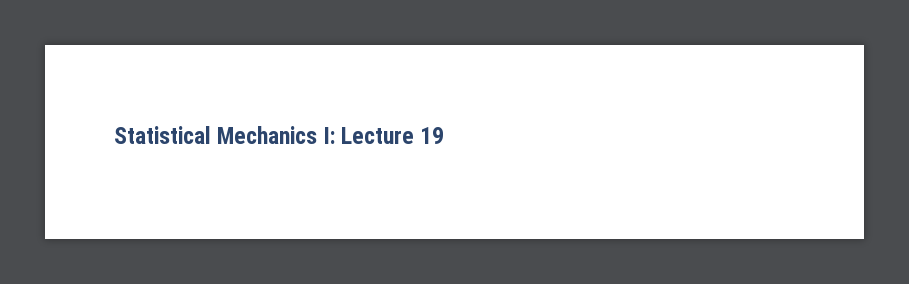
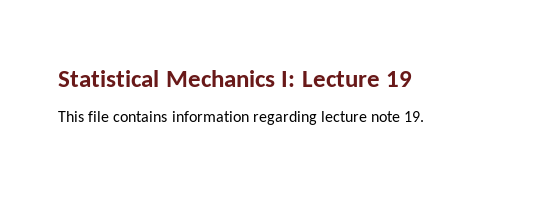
+ This file contains information regarding lecture note 19.

